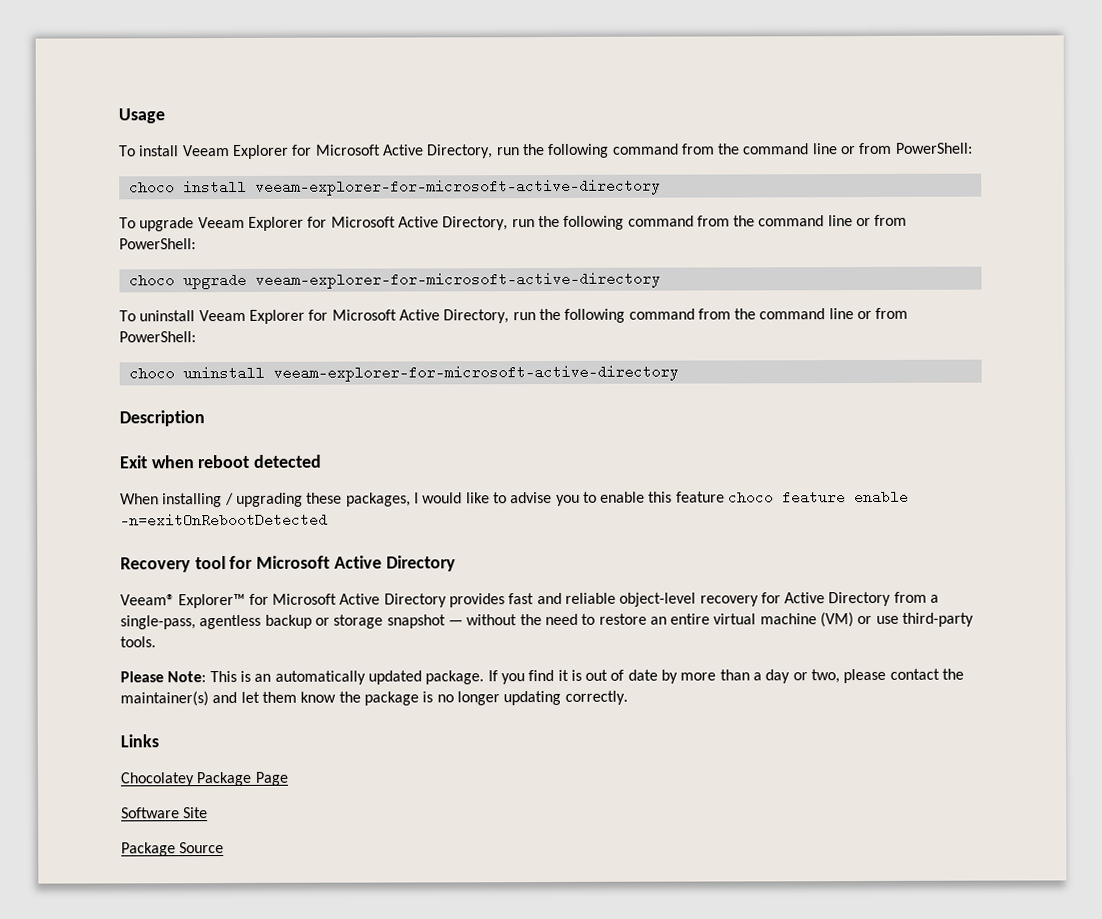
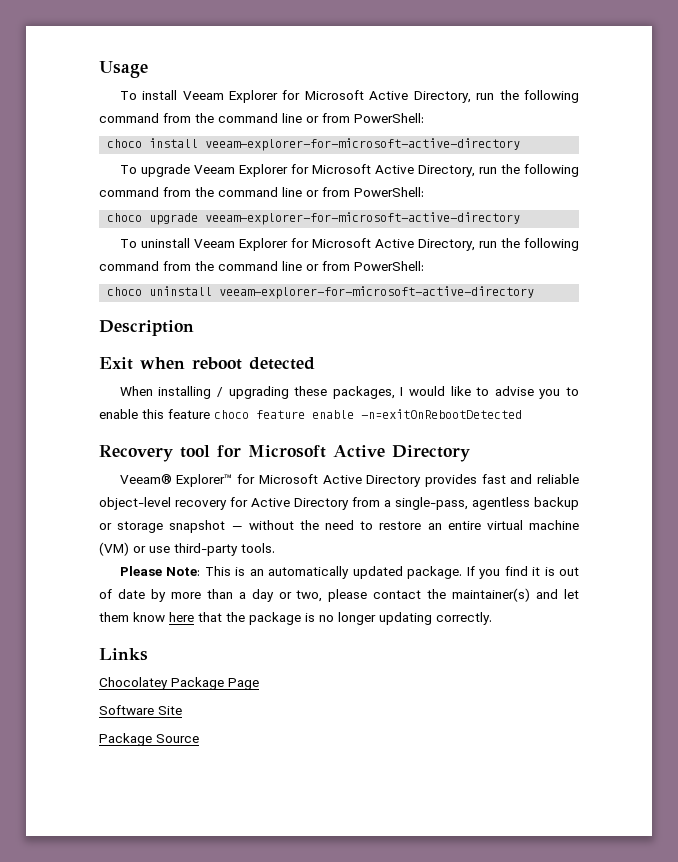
- If you find it is out of date by more than a day or two, please contact the maintainer(s) and let them know the package is no longer updating correctly.
+ If you find it is out of date by more than a day or two, please contact the maintainer(s) and let them know here that the package is no longer updating correctly.

